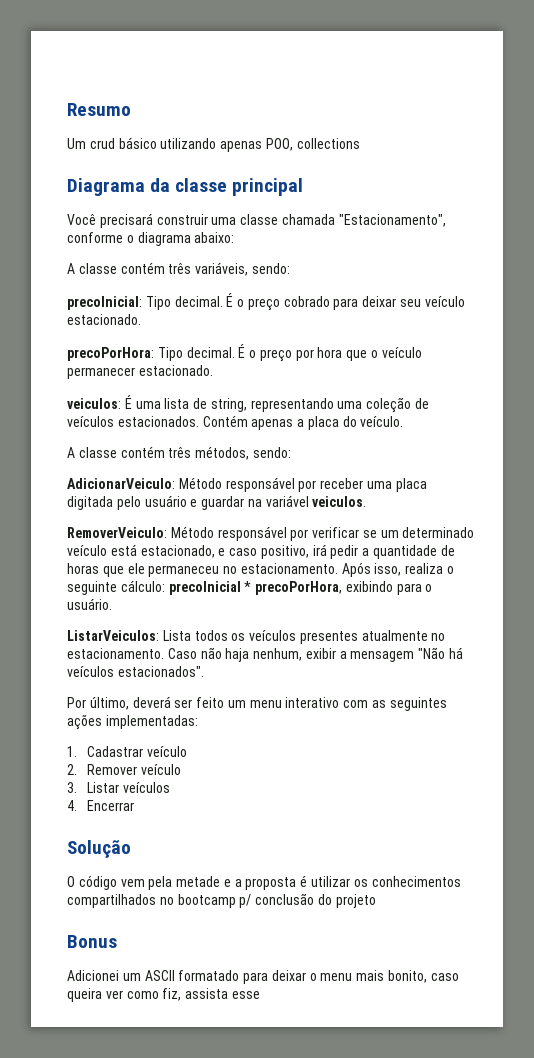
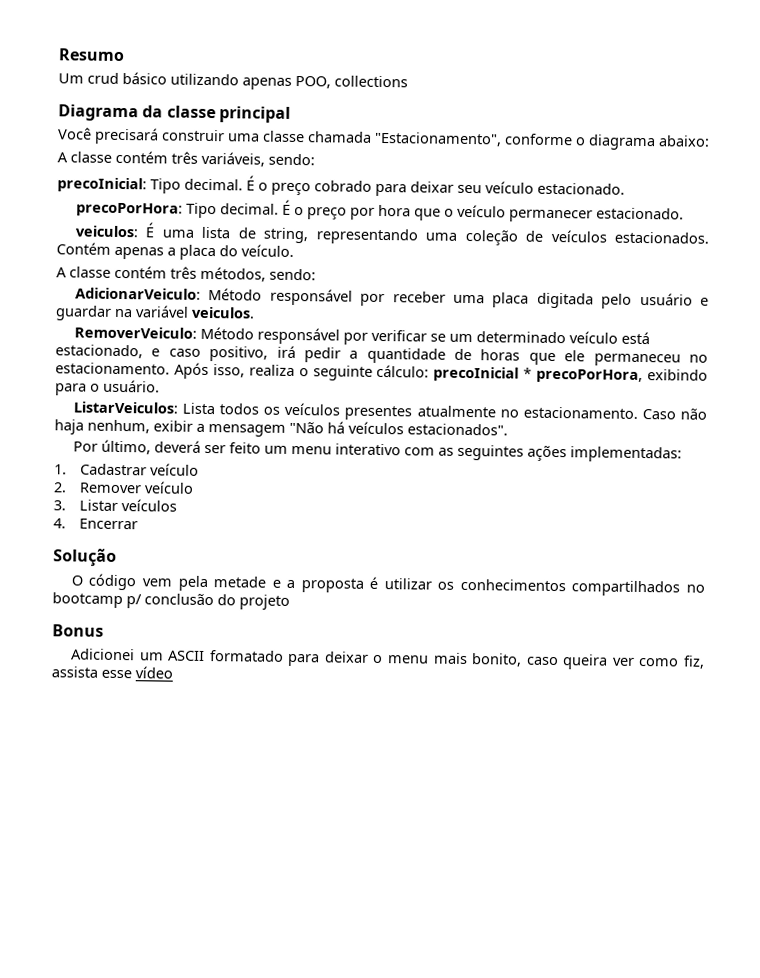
- Adicionei um ASCII formatado para deixar o menu mais bonito, caso queira ver como fiz, assista esse
+ Adicionei um ASCII formatado para deixar o menu mais bonito, caso queira ver como fiz, assista esse vídeo

